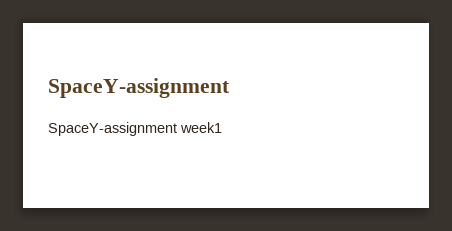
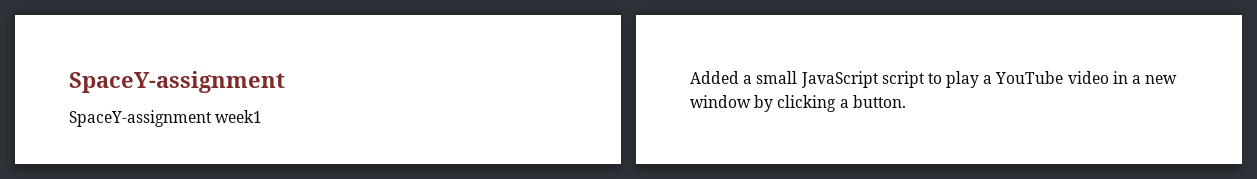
+ Added a small JavaScript script to play a YouTube video in a new window by clicking a button.

